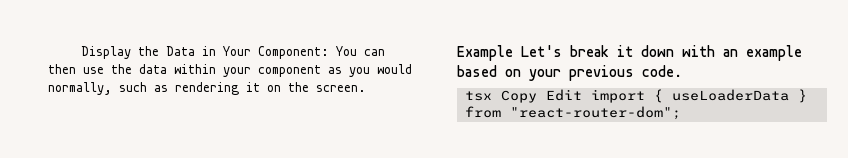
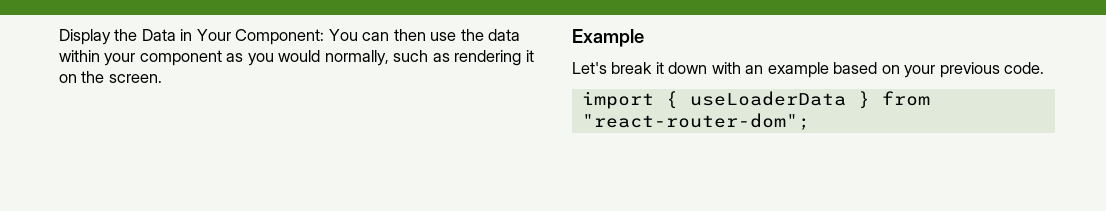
- Example Let's break it down with an example based on your previous code.
+ Example
+ Let's break it down with an example based on your previous code.
- tsx Copy Edit import { useLoaderData } from "react-router-dom";
+ import { useLoaderData } from "react-router-dom";

